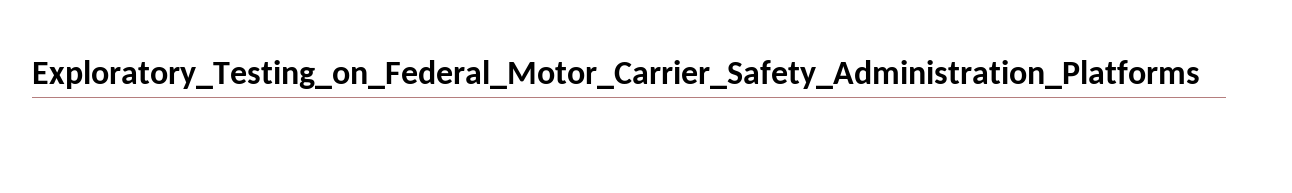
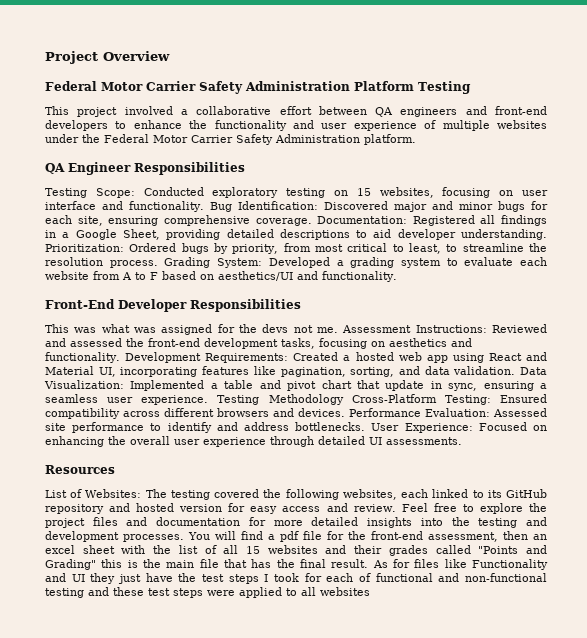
- Exploratory_Testing_on_Federal_Motor_Carrier_Safety_Administration_Platforms
+ Project Overview
+ Federal Motor Carrier Safety Administration Platform Testing
+ This project involved a collaborative effort between QA engineers and front-end developers to enhance the functionality and user experience of multiple websites under the Federal Motor Carrier Safety Administration platform.
+ QA Engineer Responsibilities
+ Testing Scope: Conducted exploratory testing on 15 websites, focusing on user interface and functionality. Bug Identification: Discovered major and minor bugs for each site, ensuring comprehensive coverage. Documentation: Registered all findings in a Google Sheet, providing detailed descriptions to aid developer understanding. Prioritization: Ordered bugs by priority, from most critical to least, to streamline the resolution process. Grading System: Developed a grading system to evaluate each website from A to F based on aesthetics/UI and functionality.
+ Front-End Developer Responsibilities
+ This was what was assigned for the devs not me. Assessment Instructions: Reviewed and assessed the front-end development tasks, focusing on aesthetics and functionality. Development Requirements: Created a hosted web app using React and Material UI, incorporating features like pagination, sorting, and data validation. Data Visualization: Implemented a table and pivot chart that update in sync, ensuring a seamless user experience. Testing Methodology Cross-Platform Testing: Ensured compatibility across different browsers and devices. Performance Evaluation: Assessed site performance to identify and address bottlenecks. User Experience: Focused on enhancing the overall user experience through detailed UI assessments.
+ Resources
+ List of Websites: The testing covered the following websites, each linked to its GitHub repository and hosted version for easy access and review. Feel free to explore the project files and documentation for more detailed insights into the testing and development processes. You will find a pdf file for the front-end assessment, then an excel sheet with the list of all 15 websites and their grades called "Points and Grading" this is the main file that has the final result. As for files like Functionality and UI they just have the test steps I took for each of functional and non-functional testing and these test steps were applied to all websites

